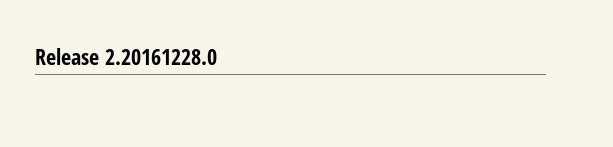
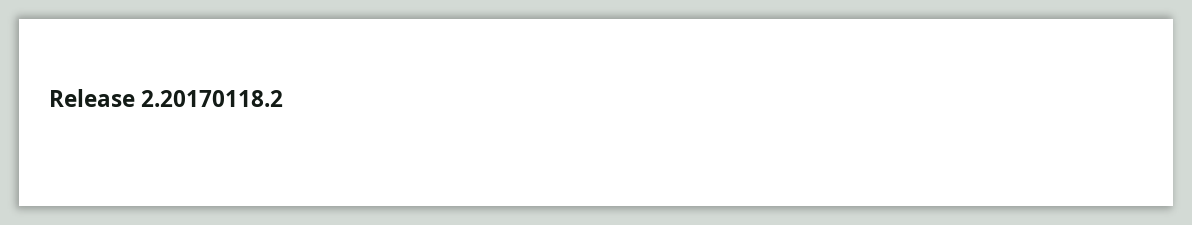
- Release 2.20161228.0
+ Release 2.20170118.2

